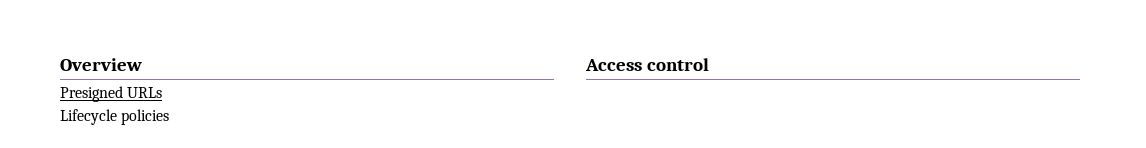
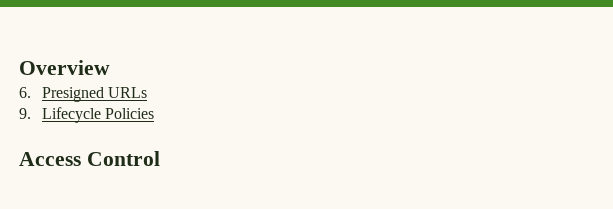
- Presigned URLs
+ 6. Presigned URLs
- Lifecycle policies
+ 9. Lifecycle Policies
- Access control
+ Access Control

